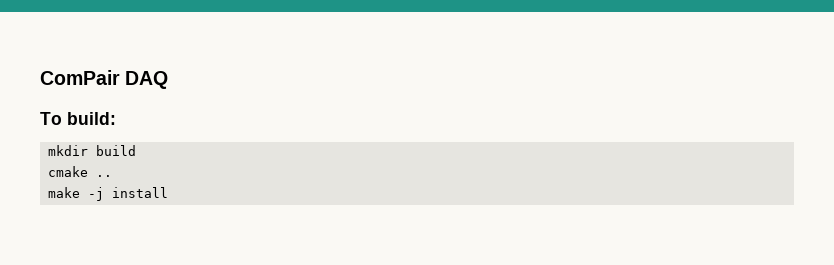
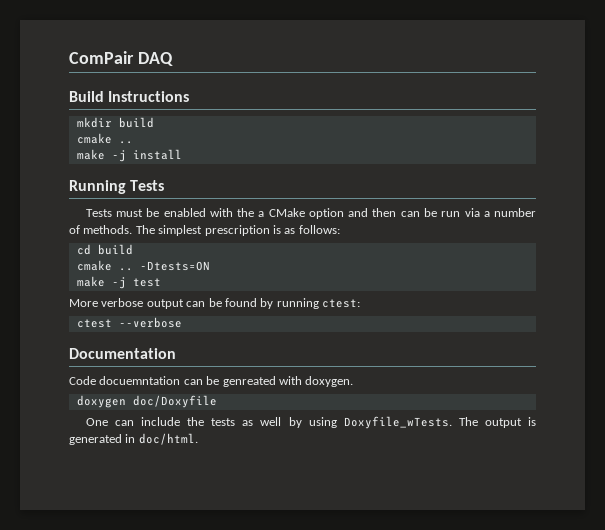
- To build:
+ Build Instructions
+ Running Tests
+ Tests must be enabled with the a CMake option and then can be run via a number of methods. The simplest prescription is as follows:
+ cd build
+ cmake .. -Dtests=ON
+ make -j test
+ More verbose output can be found by running ctest:
+ ctest --verbose
+ Documentation
+ Code docuemntation can be genreated with doxygen.
+ doxygen doc/Doxyfile
+ One can include the tests as well by using Doxyfile_wTests. The output is generated in doc/html.

